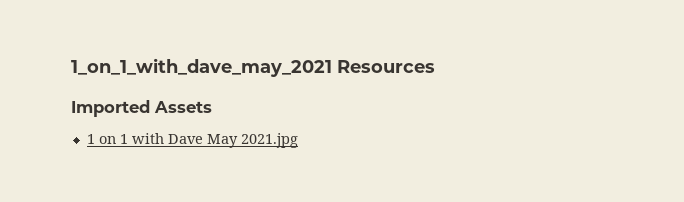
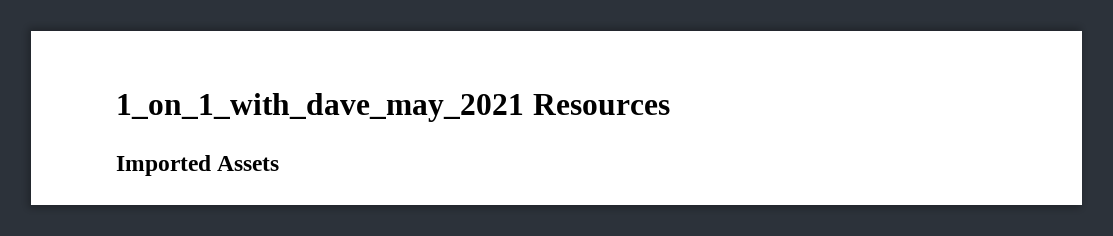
- 1 on 1 with Dave May 2021.jpg

